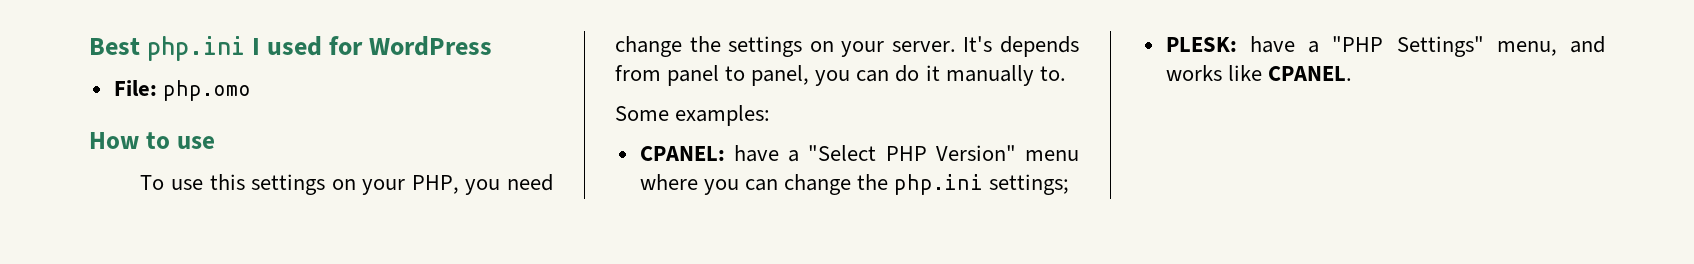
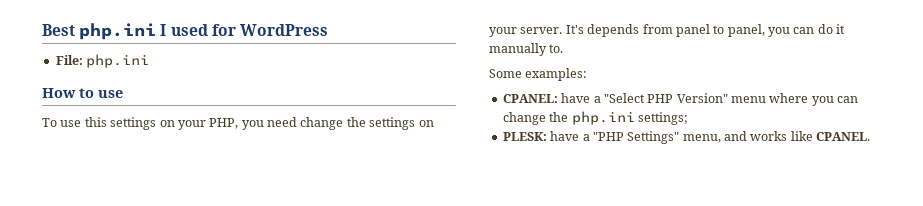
- File: php.omo
+ File: php.ini

